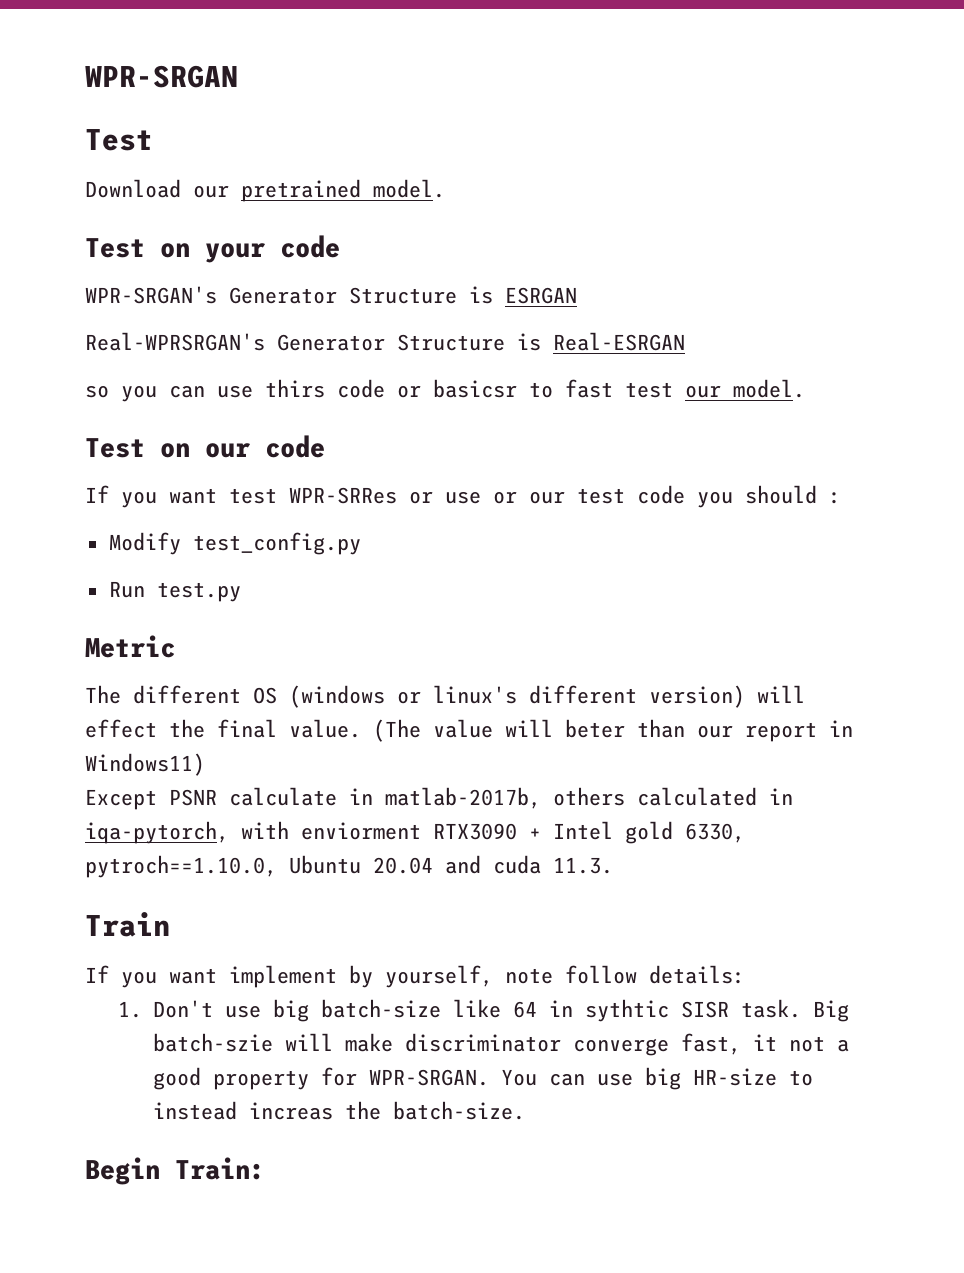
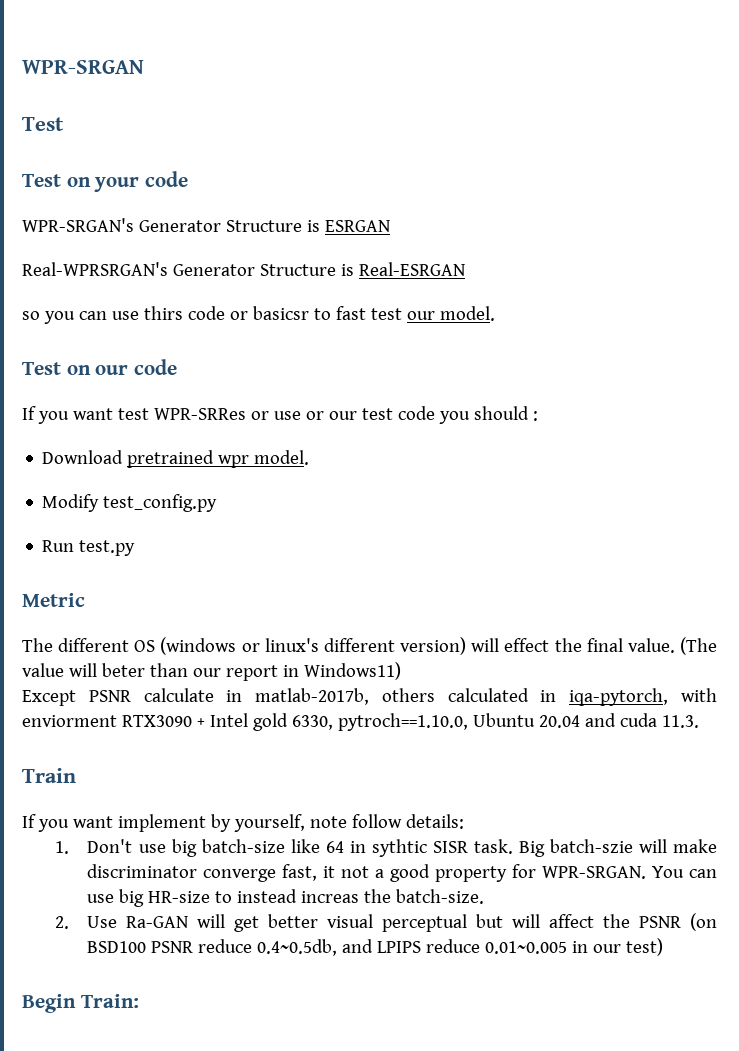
- Download our pretrained model.
+ Download pretrained wpr model.
+ 2. Use Ra-GAN will get better visual perceptual but will affect the PSNR (on BSD100 PSNR reduce 0.4~0.5db, and LPIPS reduce 0.01~0.005 in our test)

